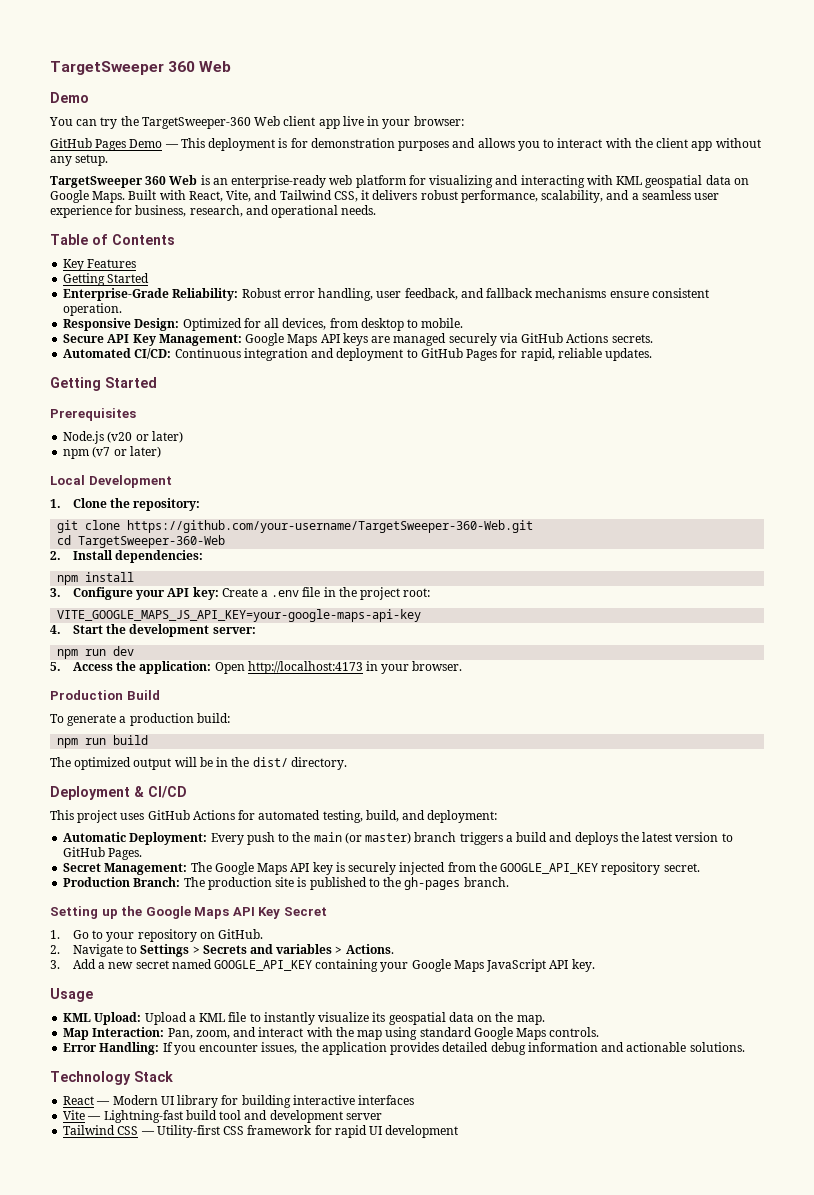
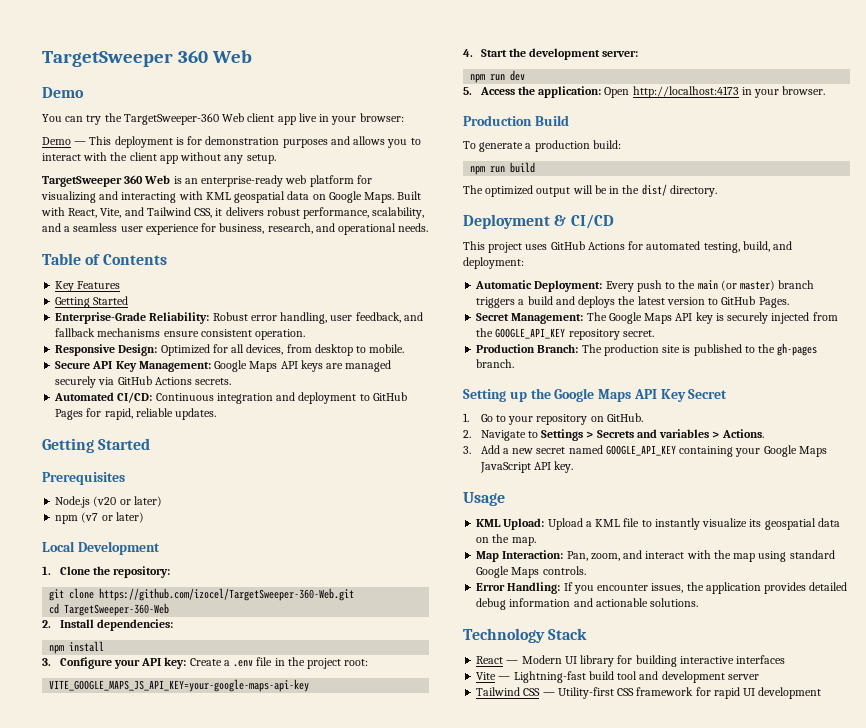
- GitHub Pages Demo — This deployment is for demonstration purposes and allows you to interact with the client app without any setup.
+ Demo — This deployment is for demonstration purposes and allows you to interact with the client app without any setup.
- git clone https://github.com/your-username/TargetSweeper-360-Web.git
+ git clone https://github.com/izocel/TargetSweeper-360-Web.git

